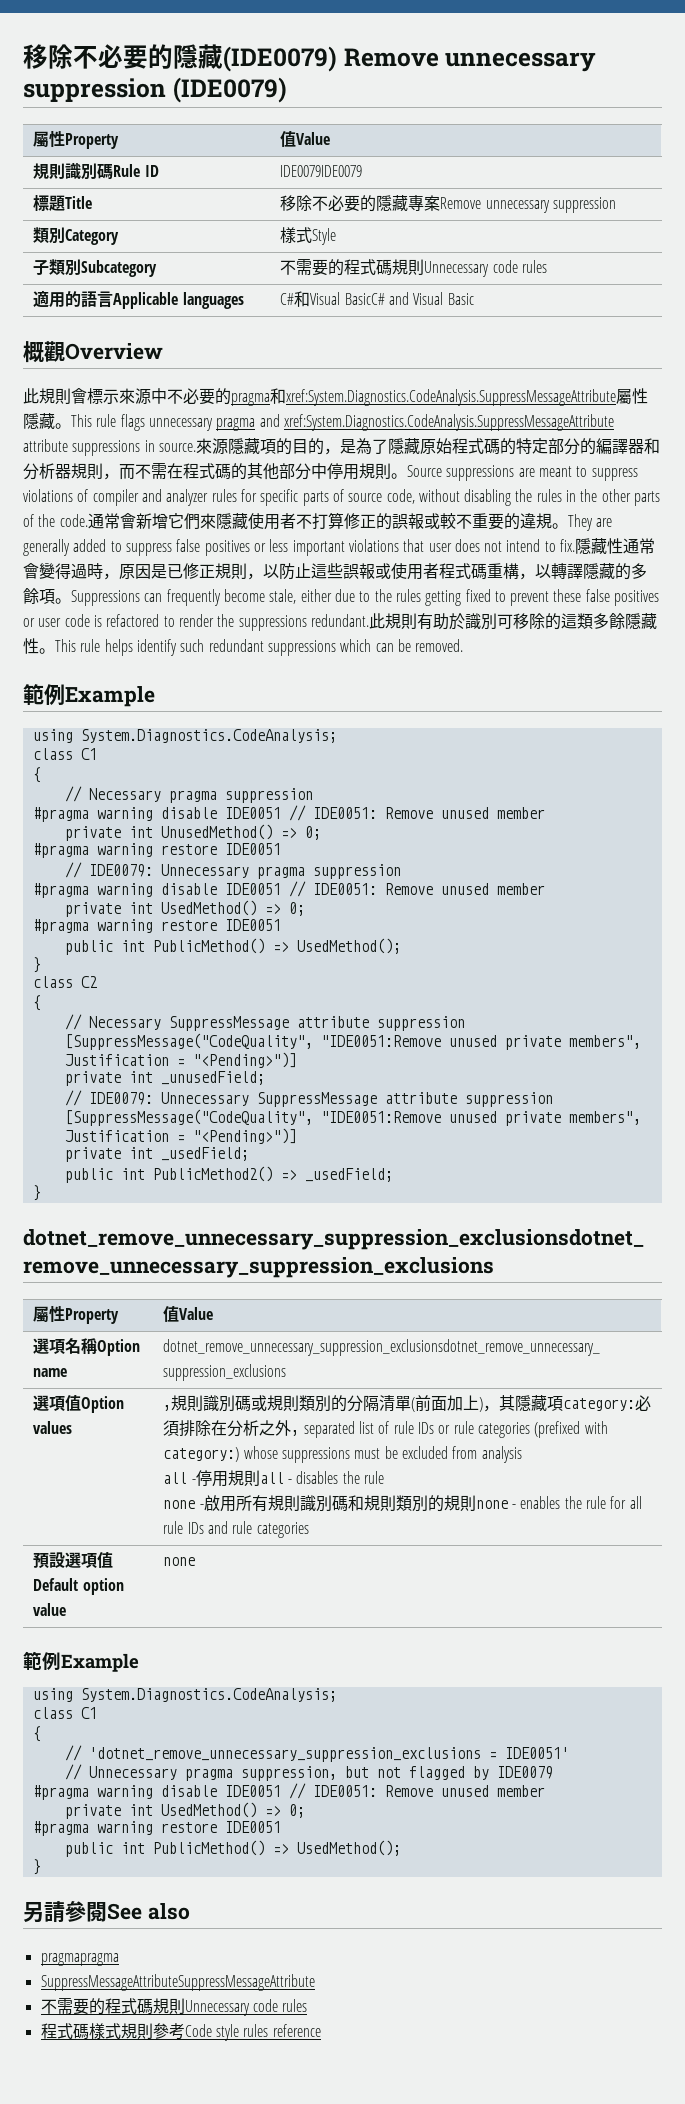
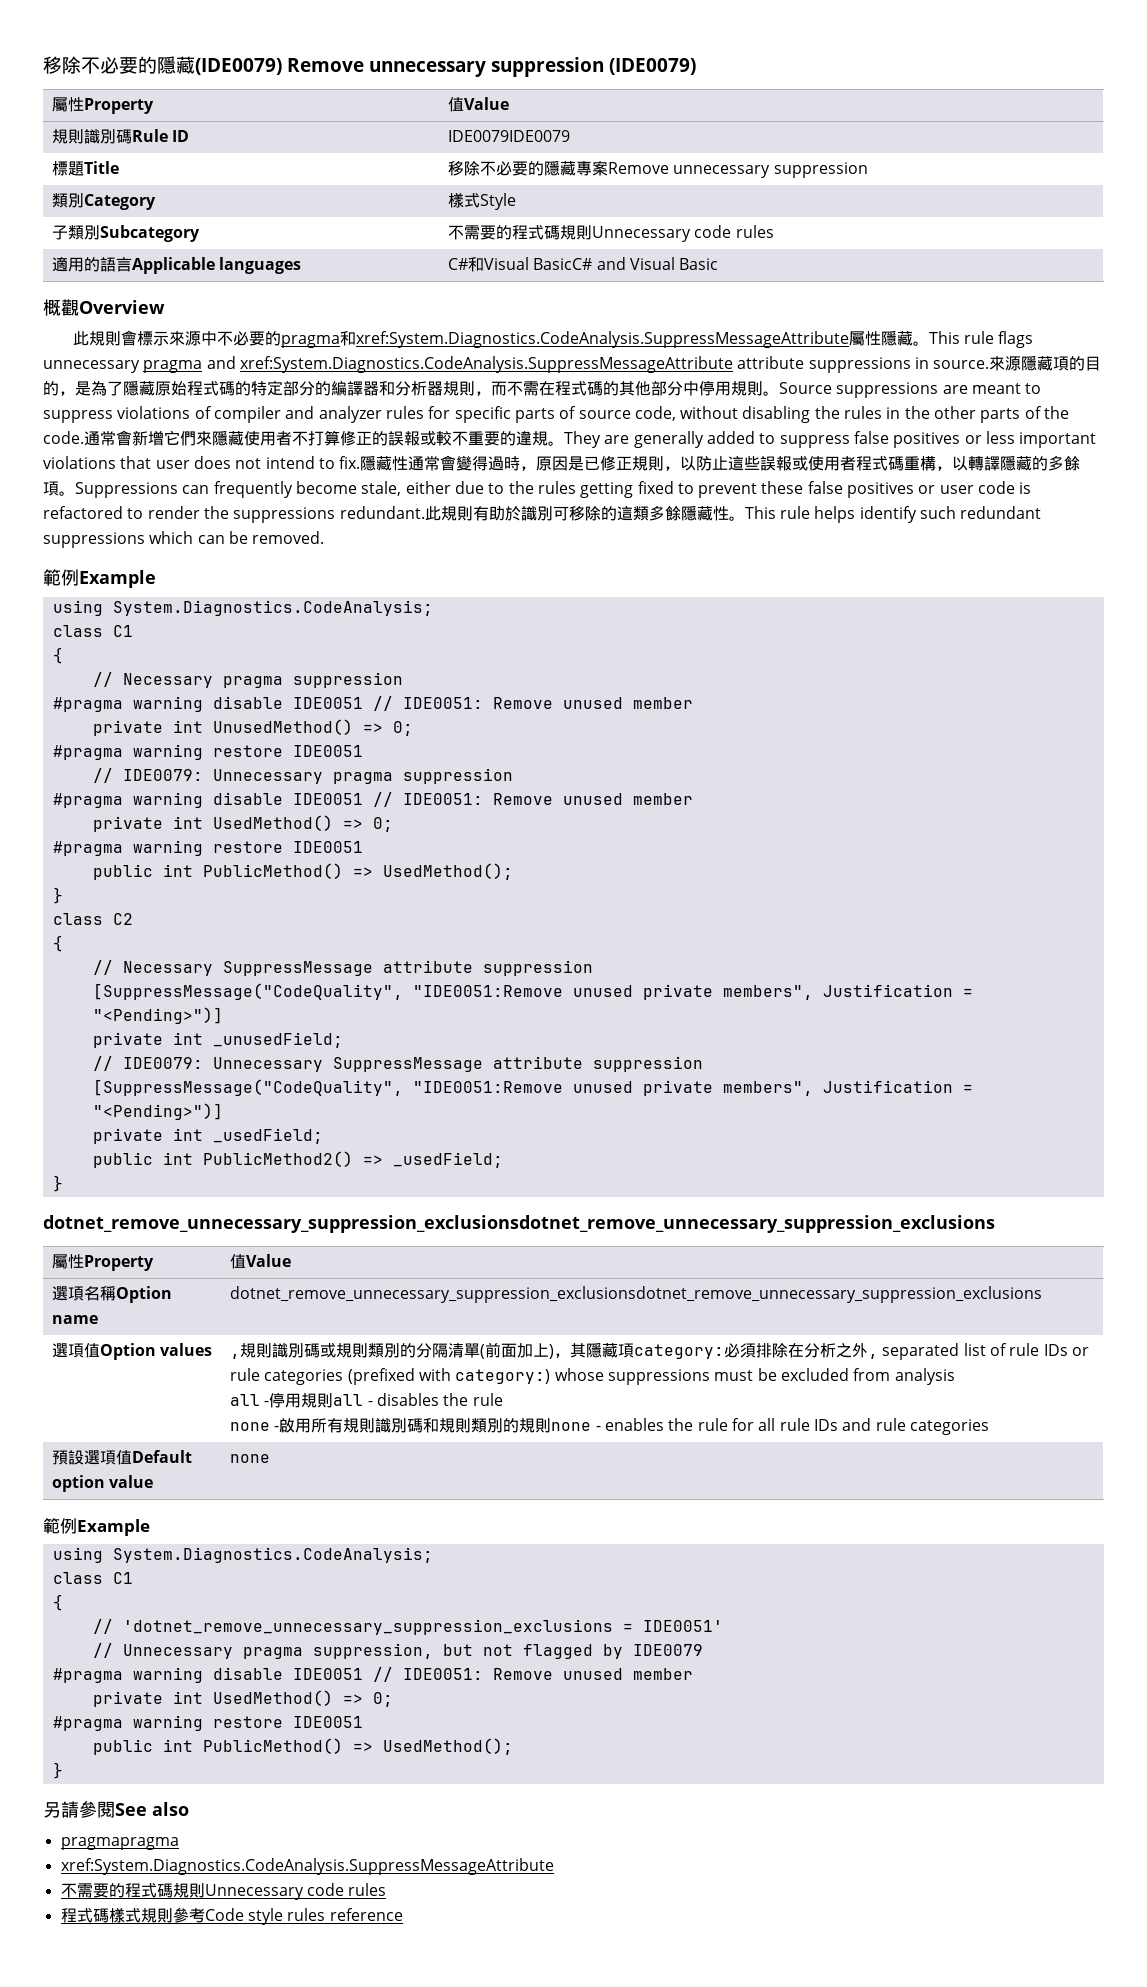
  pragmapragma
- SuppressMessageAttributeSuppressMessageAttribute
+ xref:System.Diagnostics.CodeAnalysis.SuppressMessageAttribute

